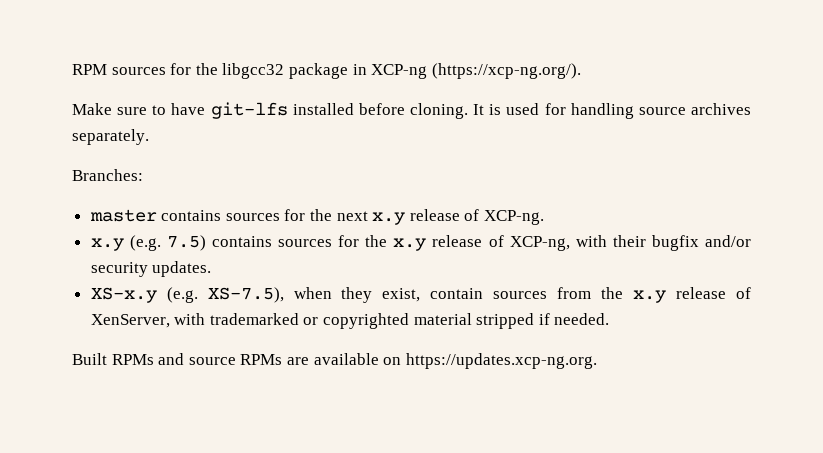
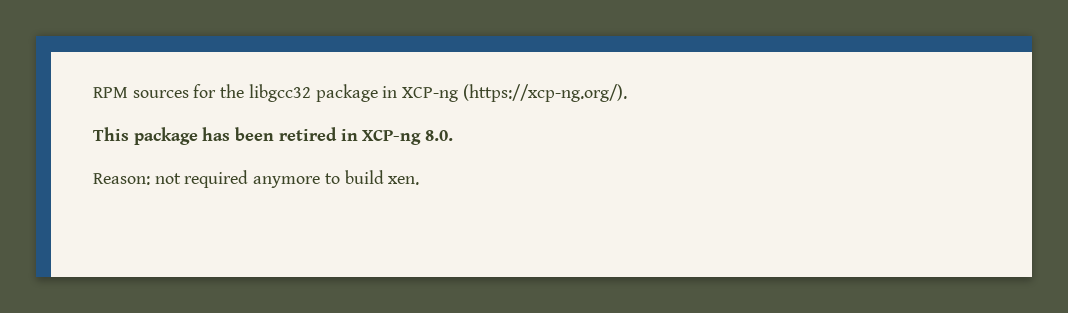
- Make sure to have git-lfs installed before cloning. It is used for handling source archives separately.
- Branches:
- master contains sources for the next x.y release of XCP-ng.
- x.y (e.g. 7.5) contains sources for the x.y release of XCP-ng, with their bugfix and/or security updates.
- XS-x.y (e.g. XS-7.5), when they exist, contain sources from the x.y release of XenServer, with trademarked or copyrighted material stripped if needed.
- Built RPMs and source RPMs are available on https://updates.xcp-ng.org.
+ This package has been retired in XCP-ng 8.0.
+ Reason: not required anymore to build xen.

